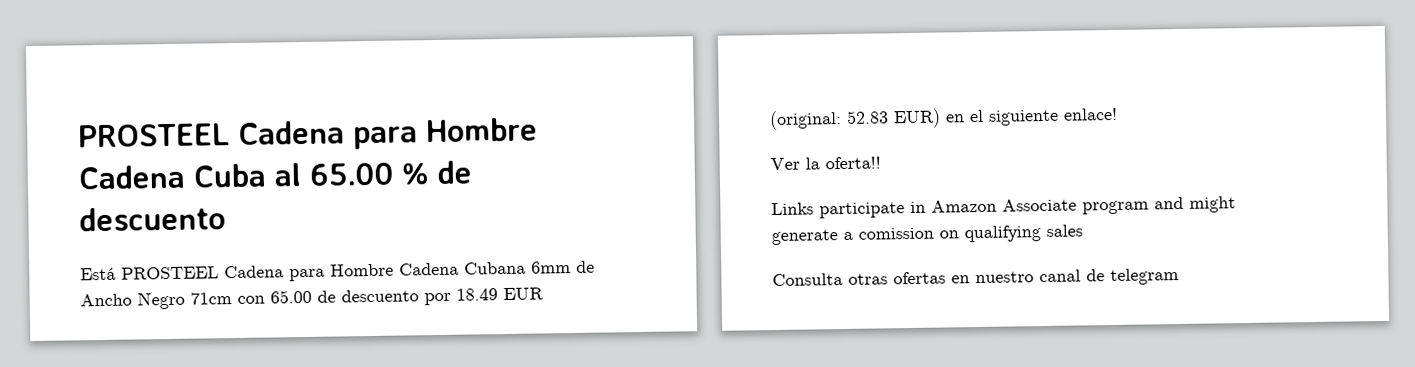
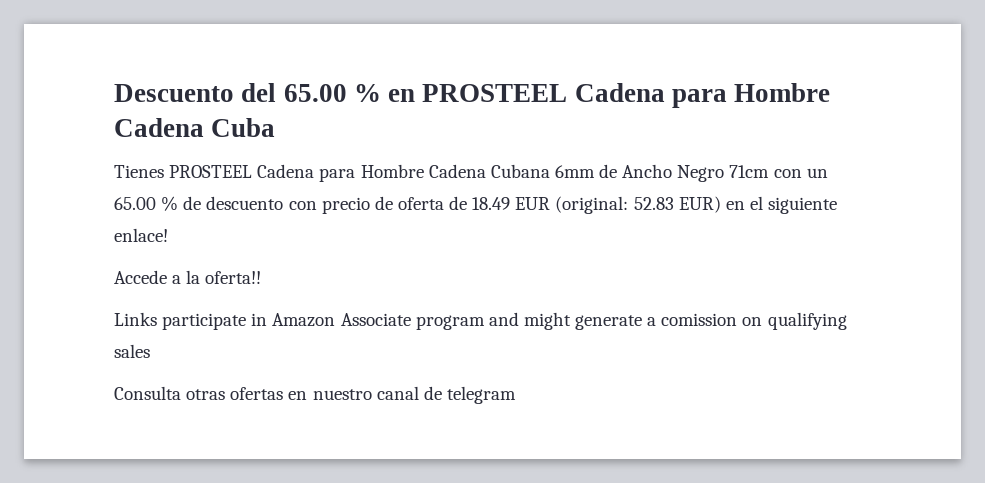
- PROSTEEL Cadena para Hombre Cadena Cuba al 65.00 % de descuento
- Está PROSTEEL Cadena para Hombre Cadena Cubana 6mm de Ancho Negro 71cm con 65.00 de descuento por 18.49 EUR (original: 52.83 EUR) en el siguiente enlace!
+ Descuento del 65.00 % en PROSTEEL Cadena para Hombre Cadena Cuba
+ Tienes PROSTEEL Cadena para Hombre Cadena Cubana 6mm de Ancho Negro 71cm con un 65.00 % de descuento con precio de oferta de 18.49 EUR (original: 52.83 EUR) en el siguiente enlace!
- Ver la oferta!!
+ Accede a la oferta!!

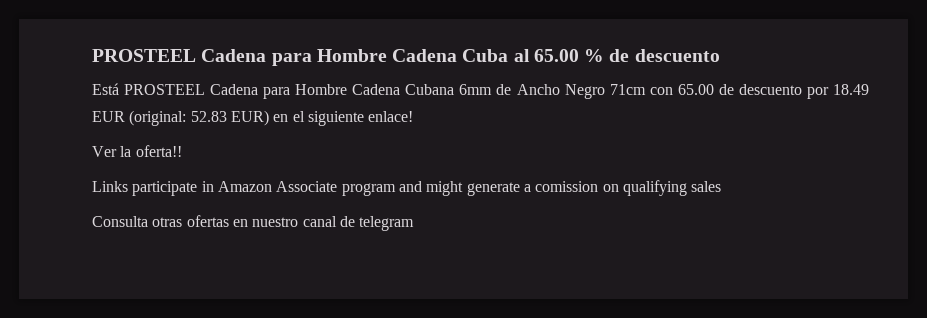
- Descuento del 65.00 % en PROSTEEL Cadena para Hombre Cadena Cuba
- Tienes PROSTEEL Cadena para Hombre Cadena Cubana 6mm de Ancho Negro 71cm con un 65.00 % de descuento con precio de oferta de 18.49 EUR (original: 52.83 EUR) en el siguiente enlace!
+ PROSTEEL Cadena para Hombre Cadena Cuba al 65.00 % de descuento
+ Está PROSTEEL Cadena para Hombre Cadena Cubana 6mm de Ancho Negro 71cm con 65.00 de descuento por 18.49 EUR (original: 52.83 EUR) en el siguiente enlace!
- Accede a la oferta!!
+ Ver la oferta!!

